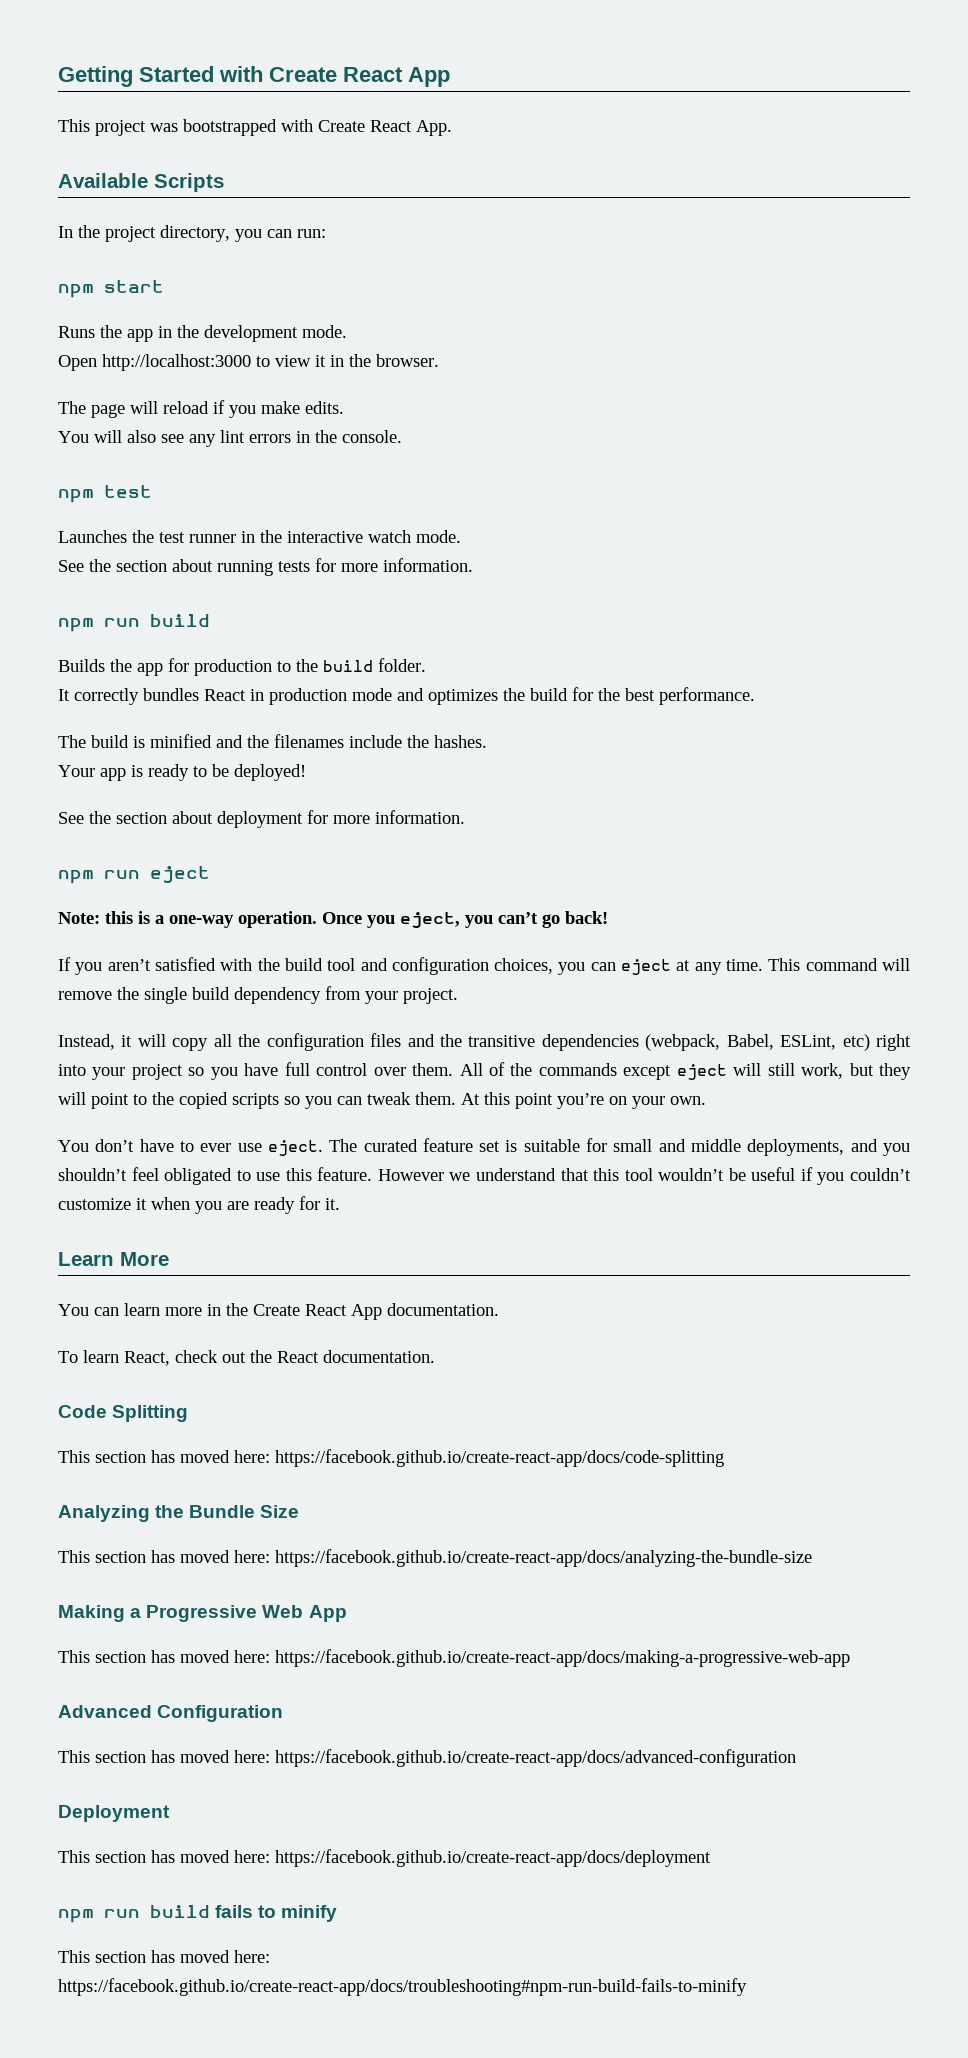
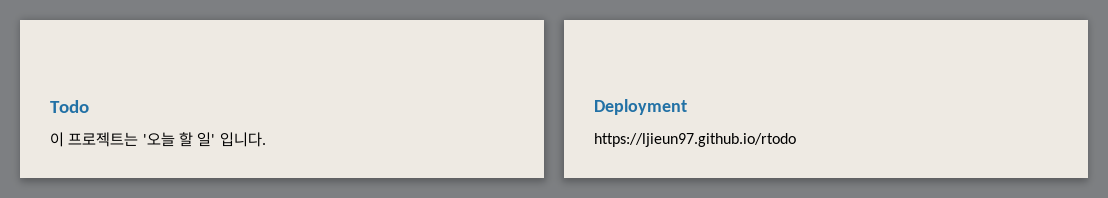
- Getting Started with Create React App
- This project was bootstrapped with Create React App.
- Available Scripts
- In the project directory, you can run:
- npm start
- Runs the app in the development mode.
- Open http://localhost:3000 to view it in the browser.
- The page will reload if you make edits.
- You will also see any lint errors in the console.
- npm test
- Launches the test runner in the interactive watch mode.
- See the section about running tests for more information.
- npm run build
- Builds the app for production to the build folder.
- It correctly bundles React in production mode and optimizes the build for the best performance.
- The build is minified and the filenames include the hashes.
- Your app is ready to be deployed!
- See the section about deployment for more information.
- npm run eject
- Note: this is a one-way operation. Once you eject, you can’t go back!
- If you aren’t satisfied with the build tool and configuration choices, you can eject at any time. This command will remove the single build dependency from your project.
- Instead, it will copy all the configuration files and the transitive dependencies (webpack, Babel, ESLint, etc) right into your project so you have full control over them. All of the commands except eject will still work, but they will point to the copied scripts so you can tweak them. At this point you’re on your own.
- You don’t have to ever use eject. The curated feature set is suitable for small and middle deployments, and you shouldn’t feel obligated to use this feature. However we understand that this tool wouldn’t be useful if you couldn’t customize it when you are ready for it.
- Learn More
- You can learn more in the Create React App documentation.
- To learn React, check out the React documentation.
- Code Splitting
- This section has moved here: https://facebook.github.io/create-react-app/docs/code-splitting
- Analyzing the Bundle Size
- This section has moved here: https://facebook.github.io/create-react-app/docs/analyzing-the-bundle-size
- Making a Progressive Web App
- This section has moved here: https://facebook.github.io/create-react-app/docs/making-a-progressive-web-app
- Advanced Configuration
- This section has moved here: https://facebook.github.io/create-react-app/docs/advanced-configuration
+ Todo
+ 이 프로젝트는 '오늘 할 일' 입니다.
  Deployment
- This section has moved here: https://facebook.github.io/create-react-app/docs/deployment
- npm run build fails to minify
- This section has moved here: https://facebook.github.io/create-react-app/docs/troubleshooting#npm-run-build-fails-to-minify
+ https://ljieun97.github.io/rtodo

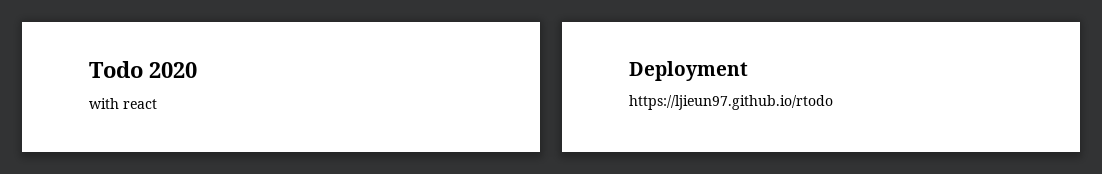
- Todo
- 이 프로젝트는 '오늘 할 일' 입니다.
+ Todo 2020
+ with react

